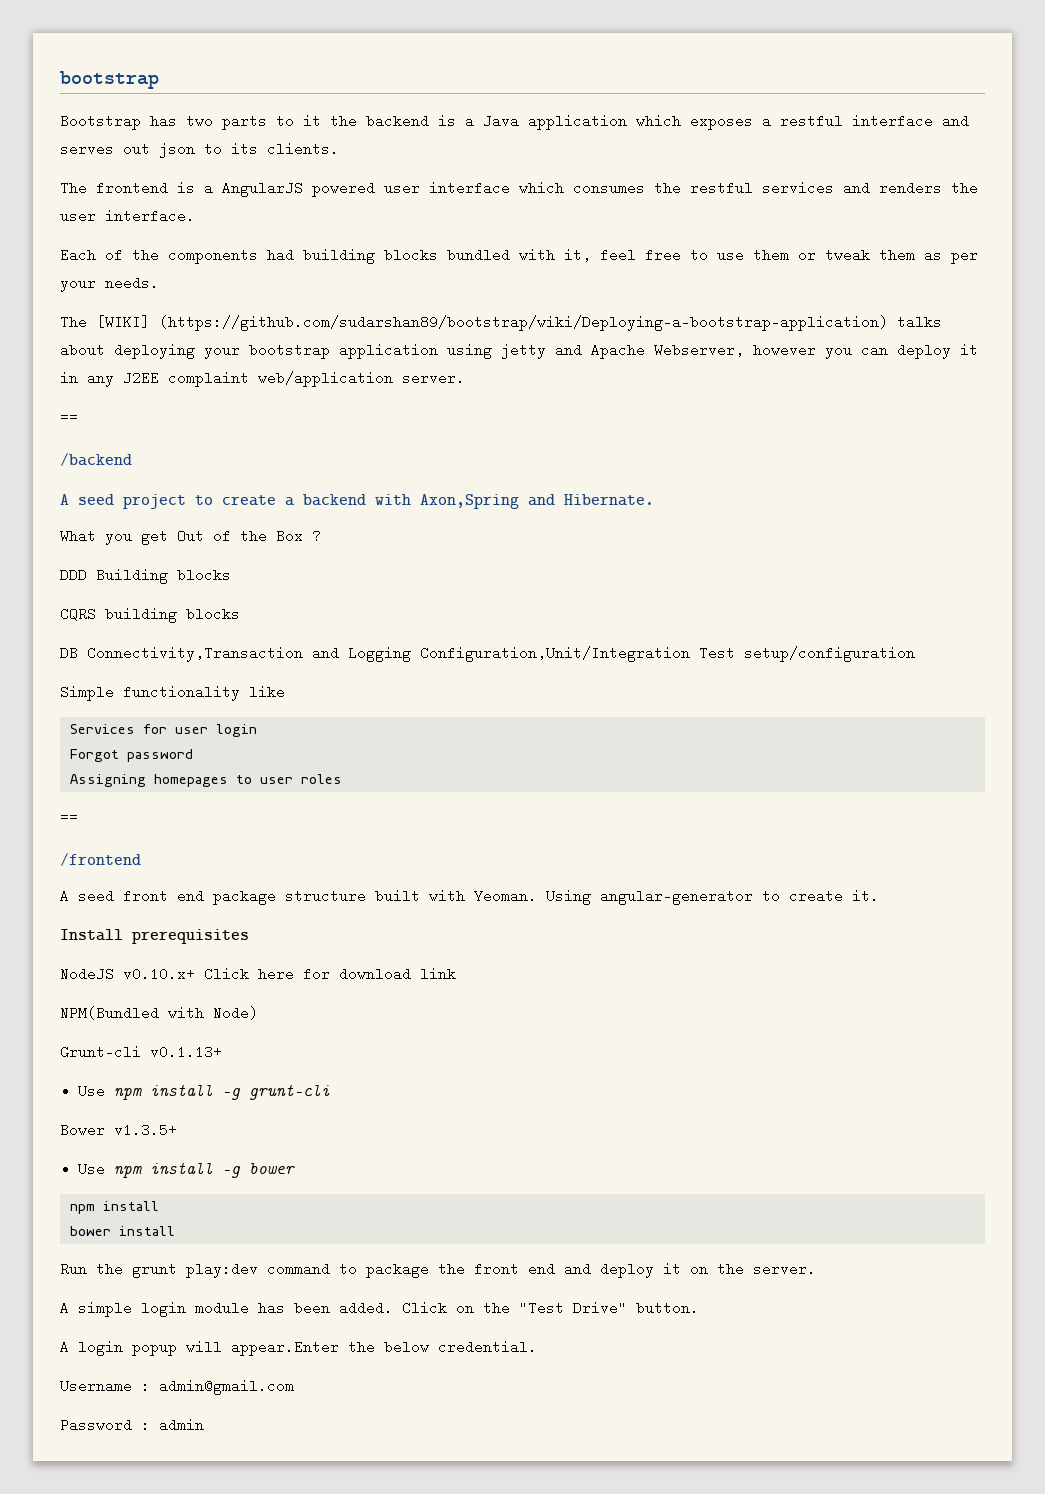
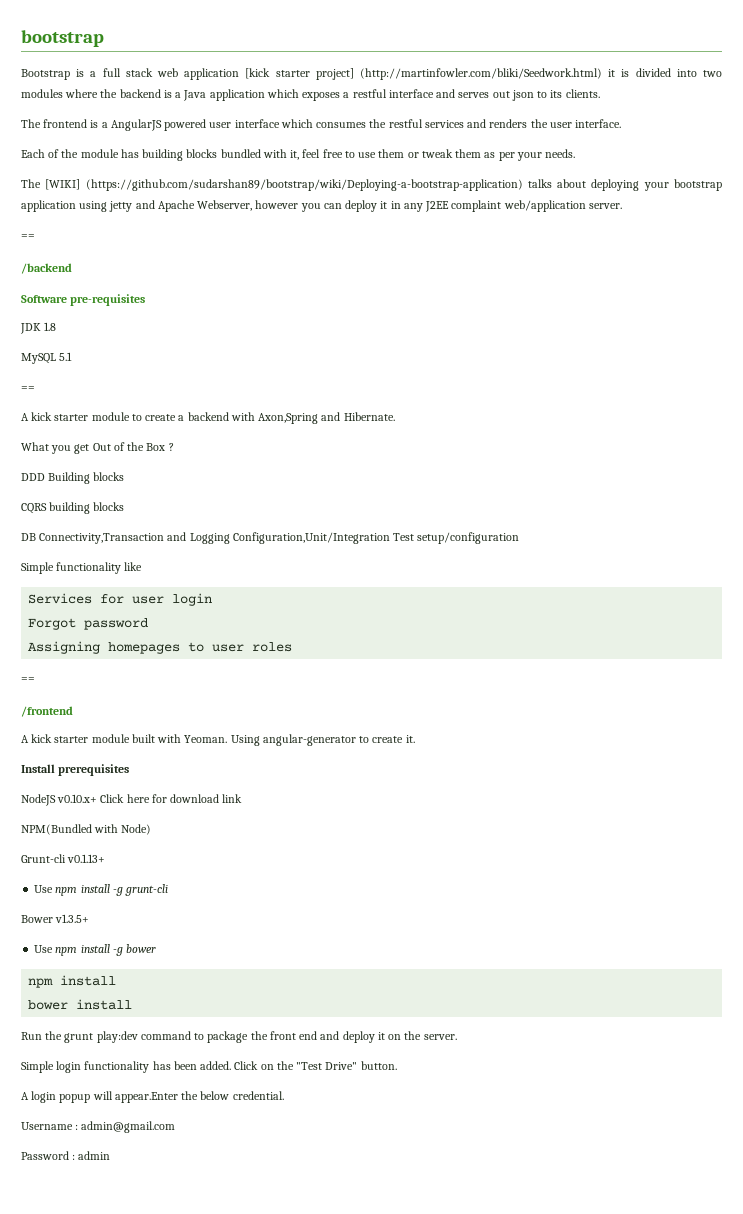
- Bootstrap has two parts to it the backend is a Java application which exposes a restful interface and serves out json to its clients.
+ Bootstrap is a full stack web application [kick starter project] (http://martinfowler.com/bliki/Seedwork.html) it is divided into two modules where the backend is a Java application which exposes a restful interface and serves out json to its clients.
- Each of the components had building blocks bundled with it, feel free to use them or tweak them as per your needs.
+ Each of the module has building blocks bundled with it, feel free to use them or tweak them as per your needs.
- A seed project to create a backend with Axon,Spring and Hibernate.
+ Software pre-requisites
+ JDK 1.8
+ MySQL 5.1
+ ==
+ A kick starter module to create a backend with Axon,Spring and Hibernate.
- A seed front end package structure built with Yeoman.
+ A kick starter module built with Yeoman.
- A simple login module has been added.
+ Simple login functionality has been added.

